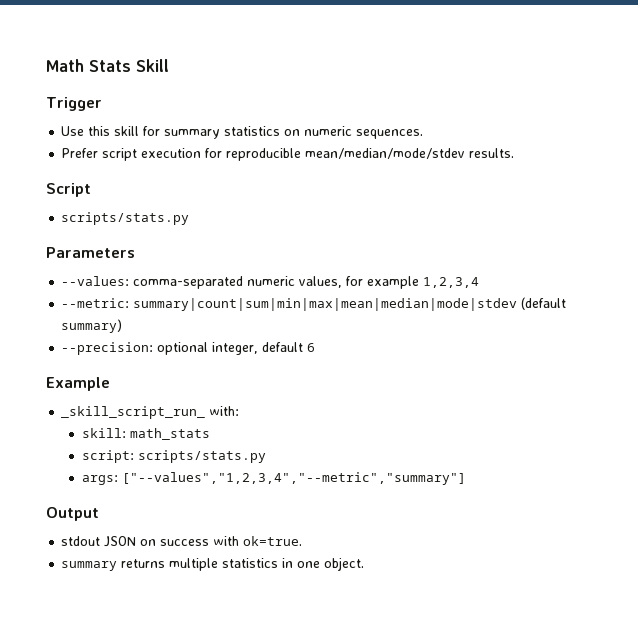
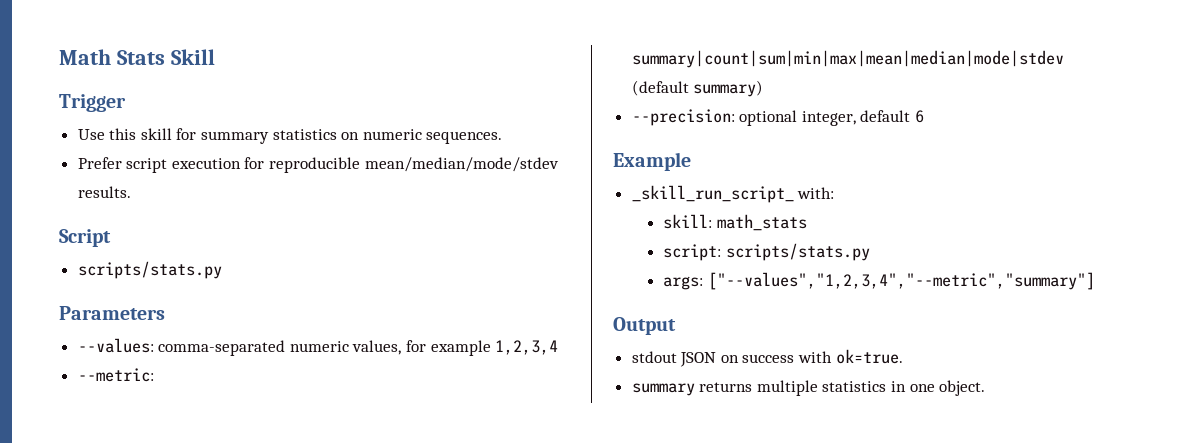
- _skill_script_run_ with:
+ _skill_run_script_ with:

